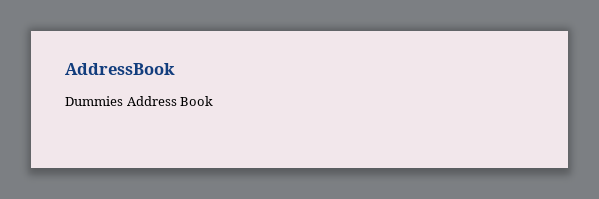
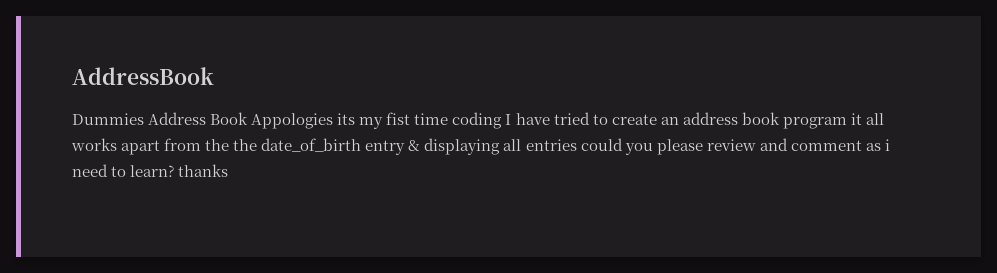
- Dummies Address Book
+ Dummies Address Book Appologies its my fist time coding I have tried to create an address book program it all works apart from the the date_of_birth entry & displaying all entries could you please review and comment as i need to learn? thanks

